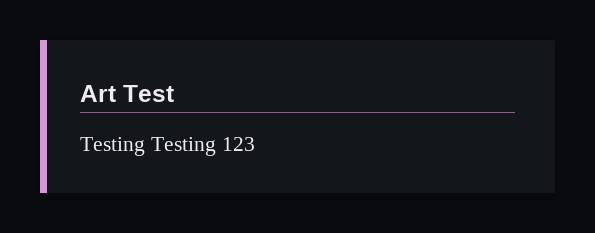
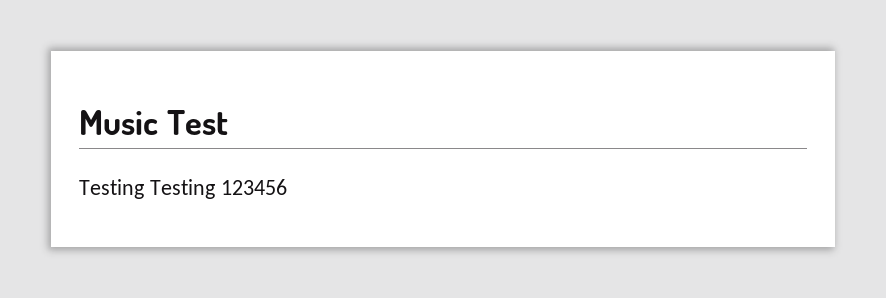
- Art Test
+ Music Test
- Testing Testing 123
+ Testing Testing 123456

